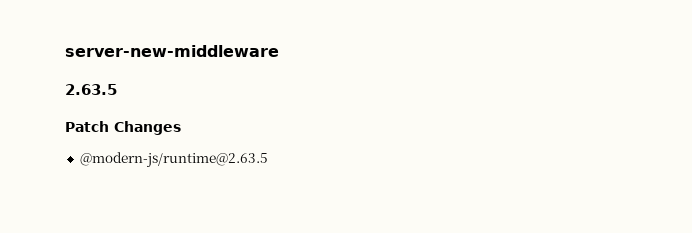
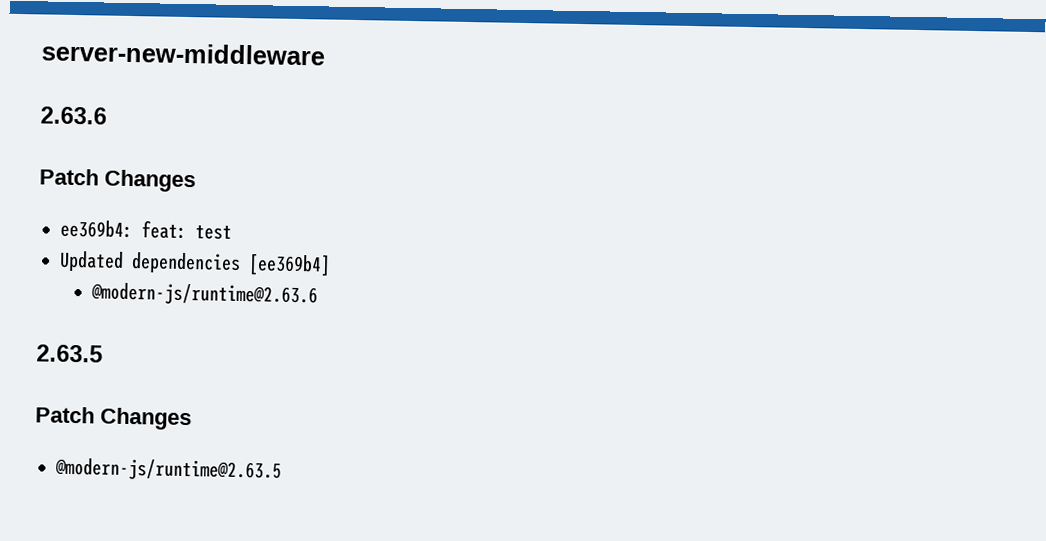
+ 2.63.6
+ Patch Changes
+ ee369b4: feat: test
+ Updated dependencies [ee369b4]
+ @modern-js/runtime@2.63.6

